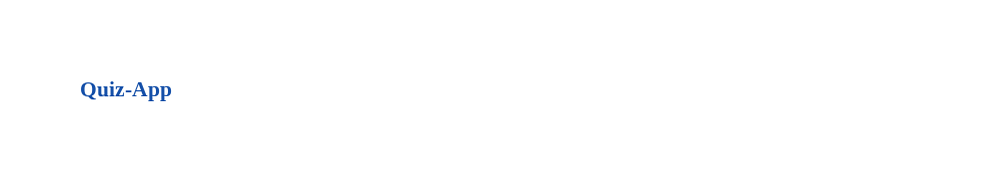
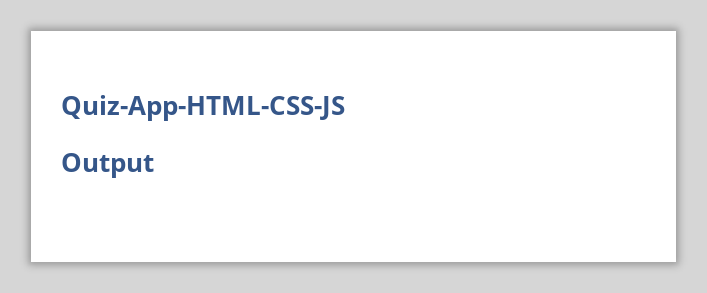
- Quiz-App
+ Quiz-App-HTML-CSS-JS
+ Output

